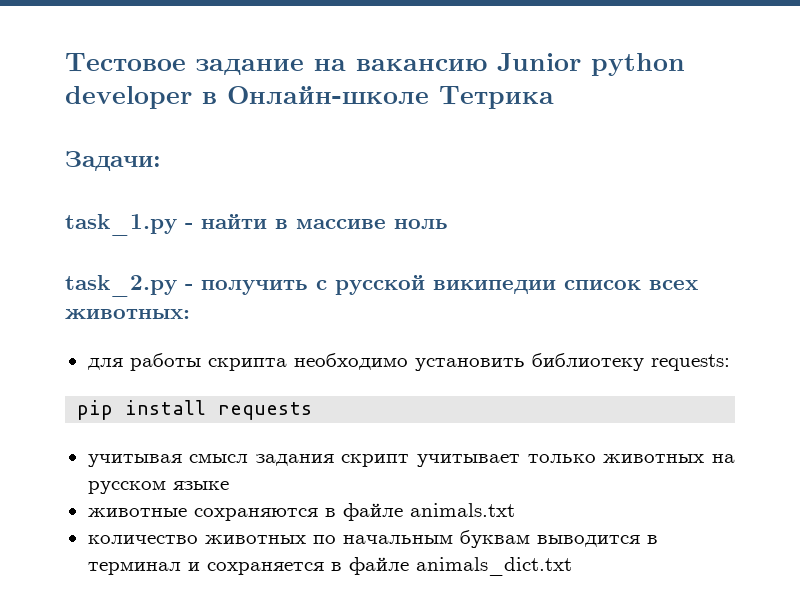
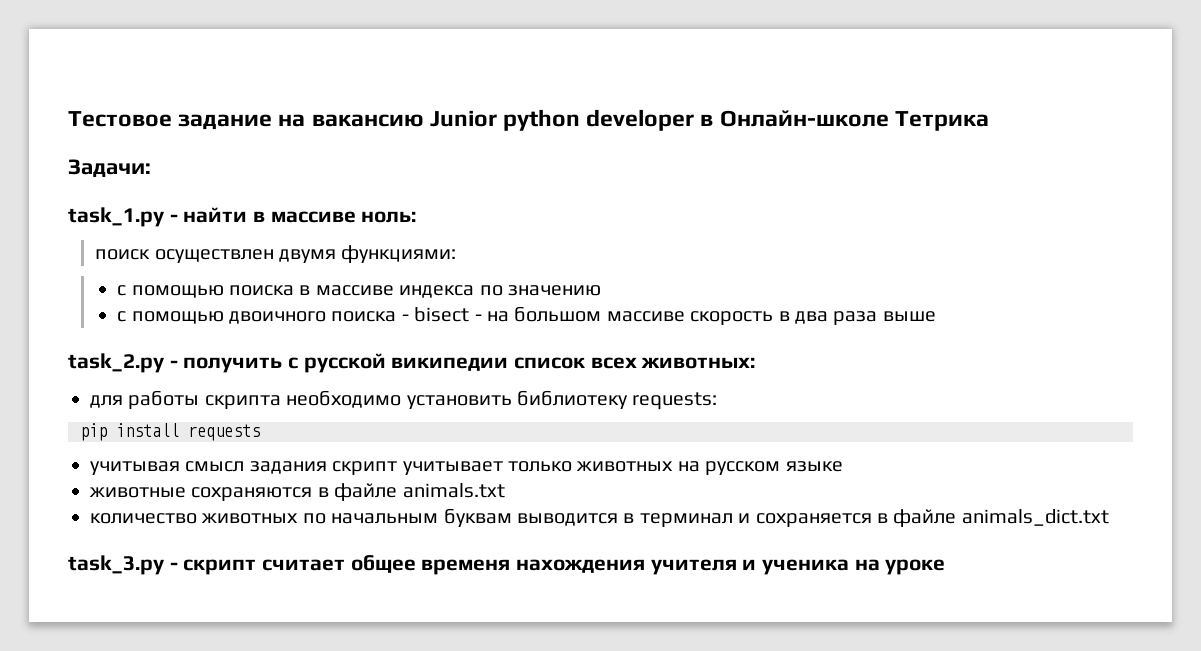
- task_1.py - найти в массиве ноль
+ task_1.py - найти в массиве ноль:
+ поиск осуществлен двумя функциями:
+ с помощью поиска в массиве индекса по значению
+ c помощью двоичного поиска - bisect - на большом массиве скорость в два раза выше
+ task_3.py - скрипт считает общее временя нахождения учителя и ученика на уроке

